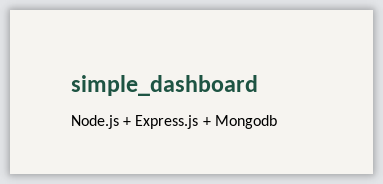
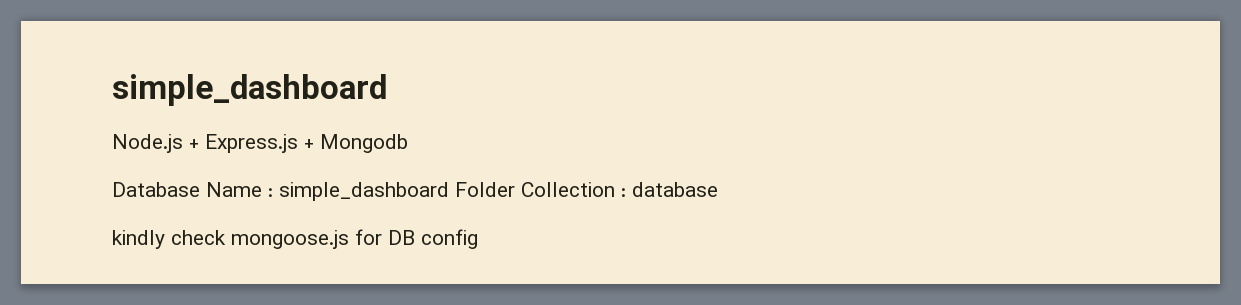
+ Database Name : simple_dashboard Folder Collection : database
+ kindly check mongoose.js for DB config

